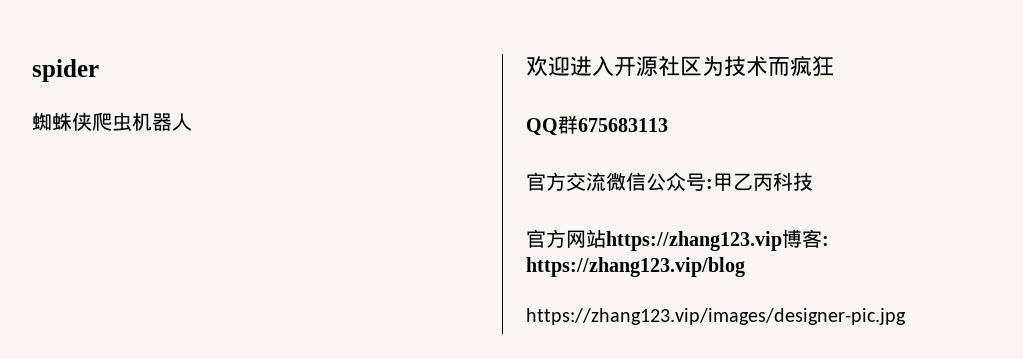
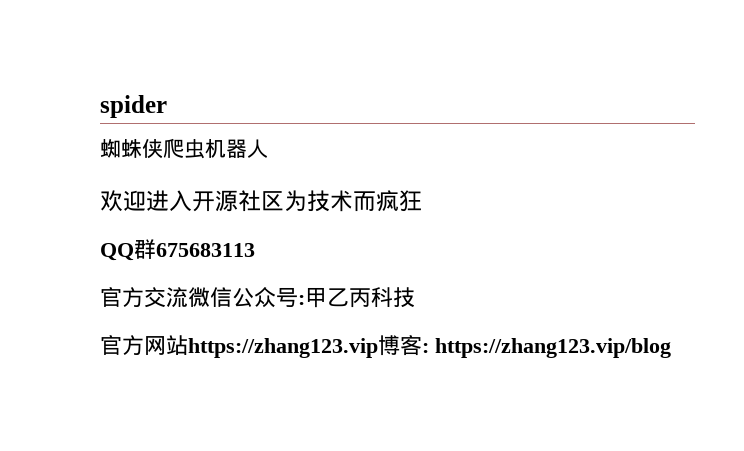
- https://zhang123.vip/images/designer-pic.jpg

